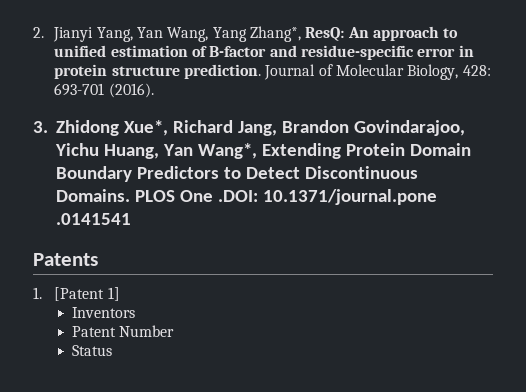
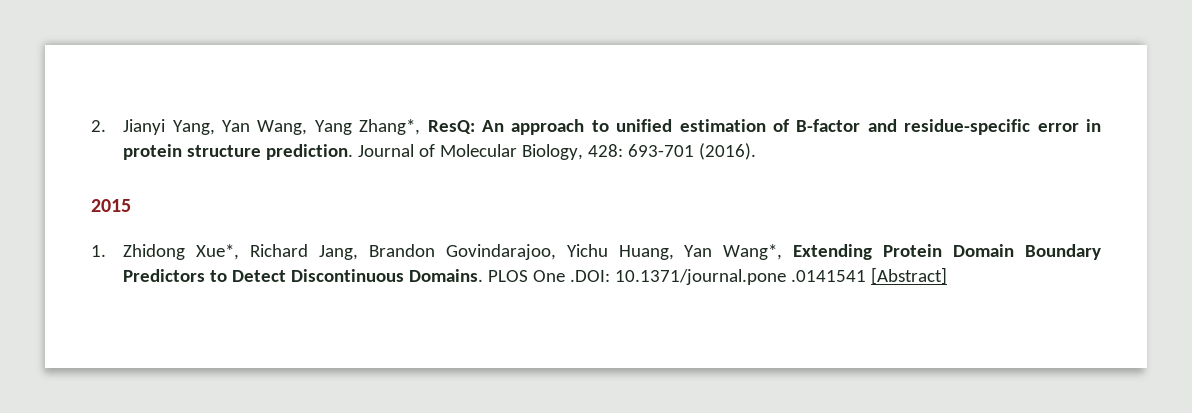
- 3. Zhidong Xue*, Richard Jang, Brandon Govindarajoo, Yichu Huang, Yan Wang*, Extending Protein Domain Boundary Predictors to Detect Discontinuous Domains.
+ 2015
+ 1. Zhidong Xue*, Richard Jang, Brandon Govindarajoo, Yichu Huang, Yan Wang*, Extending Protein Domain Boundary Predictors to Detect Discontinuous Domains.
- PLOS One .DOI: 10.1371/journal.pone .0141541
- Patents
- 1. [Patent 1]
- Inventors
- Patent Number
- Status
+ PLOS One .DOI: 10.1371/journal.pone .0141541 [Abstract]

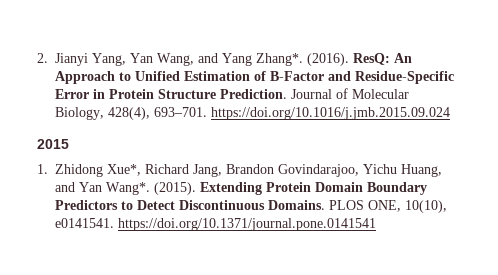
- 2. Jianyi Yang, Yan Wang, Yang Zhang*, ResQ: An approach to unified estimation of B-factor and residue-specific error in protein structure prediction.
+ 2. Jianyi Yang, Yan Wang, and Yang Zhang*. (2016). ResQ: An Approach to Unified Estimation of B-Factor and Residue-Specific Error in Protein Structure Prediction.
- Journal of Molecular Biology, 428: 693-701 (2016).
+ Journal of Molecular Biology, 428(4), 693–701. https://doi.org/10.1016/j.jmb.2015.09.024
- 1. Zhidong Xue*, Richard Jang, Brandon Govindarajoo, Yichu Huang, Yan Wang*, Extending Protein Domain Boundary Predictors to Detect Discontinuous Domains.
+ 1. Zhidong Xue*, Richard Jang, Brandon Govindarajoo, Yichu Huang, and Yan Wang*. (2015). Extending Protein Domain Boundary Predictors to Detect Discontinuous Domains.
- PLOS One .DOI: 10.1371/journal.pone .0141541 [Abstract]
+ PLOS ONE, 10(10), e0141541. https://doi.org/10.1371/journal.pone.0141541

